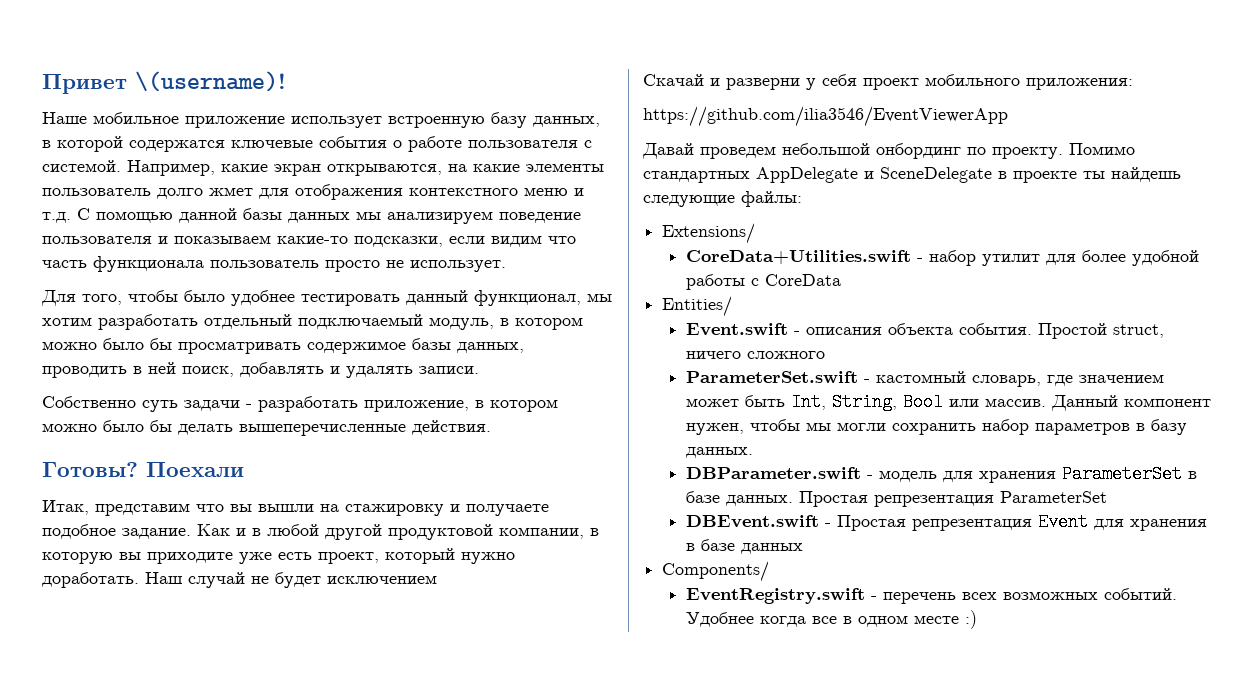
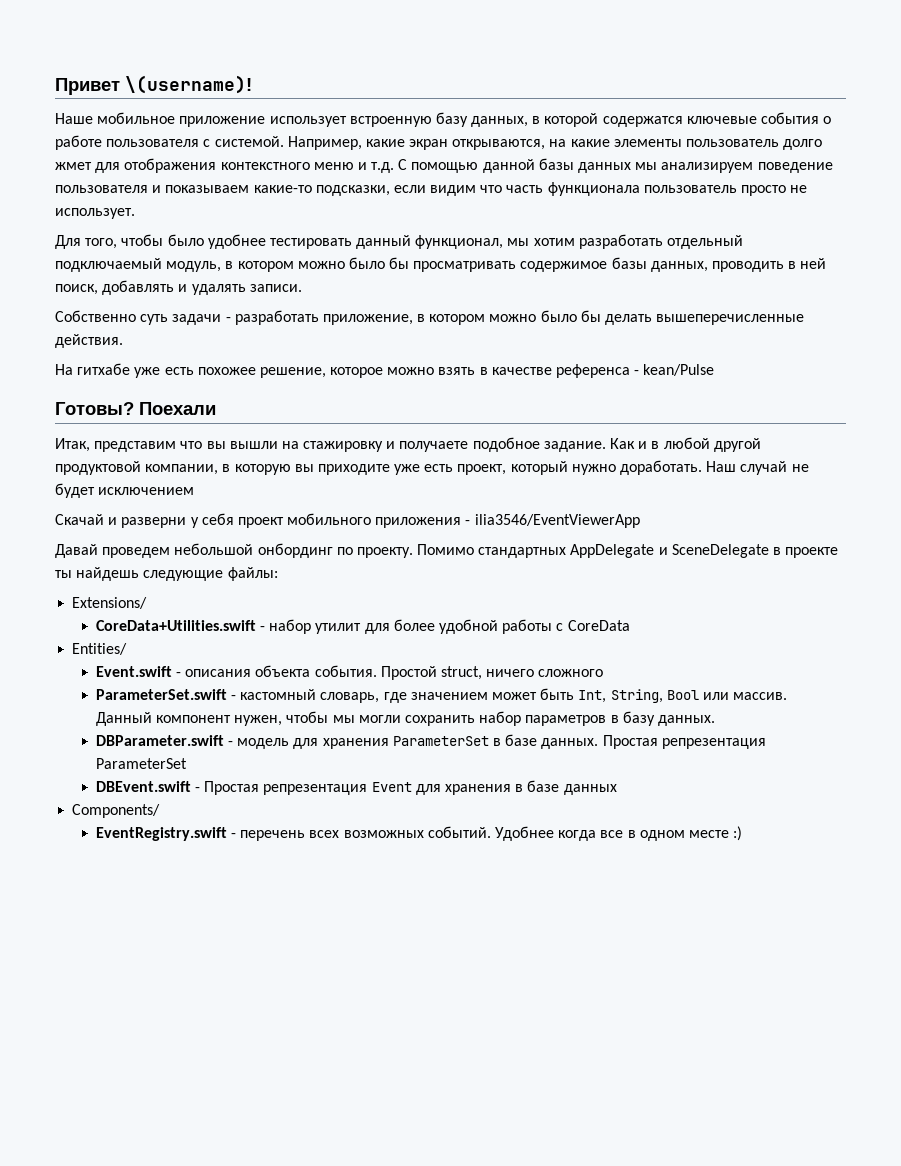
+ На гитхабе уже есть похожее решение, которое можно взять в качестве референса - kean/Pulse
- Скачай и разверни у себя проект мобильного приложения:
- https://github.com/ilia3546/EventViewerApp
+ Скачай и разверни у себя проект мобильного приложения - ilia3546/EventViewerApp

